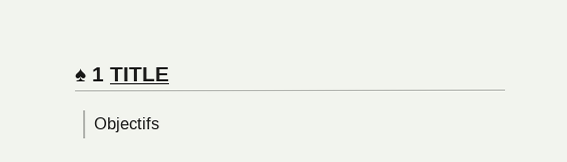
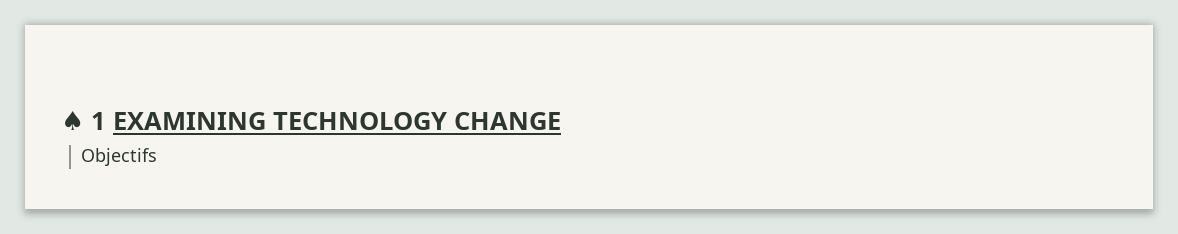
- ♠ 1 TITLE
+ ♠ 1 EXAMINING TECHNOLOGY CHANGE

